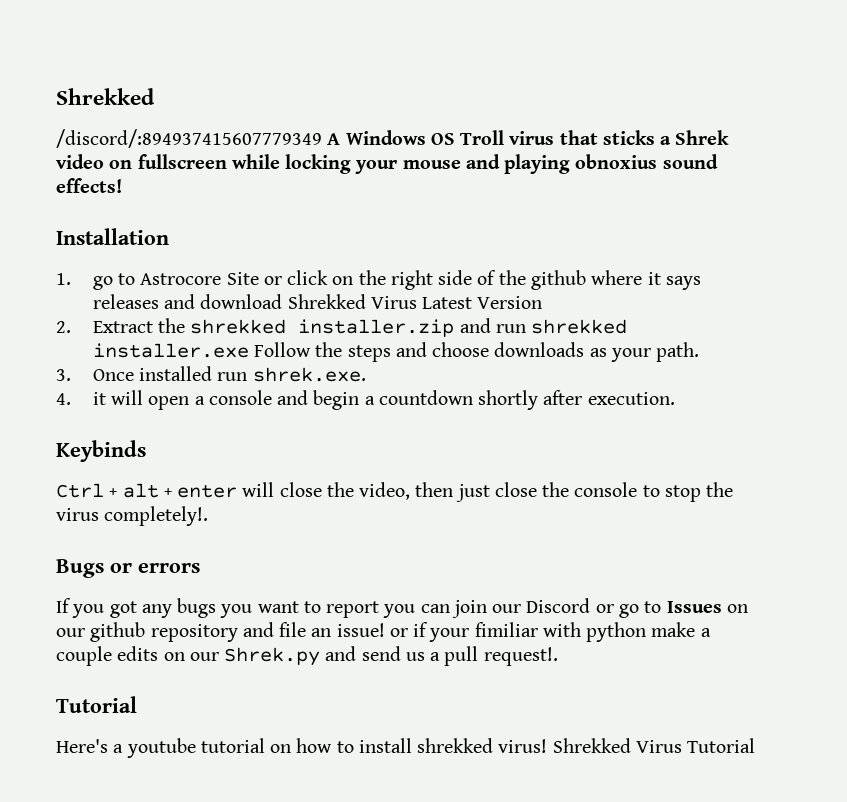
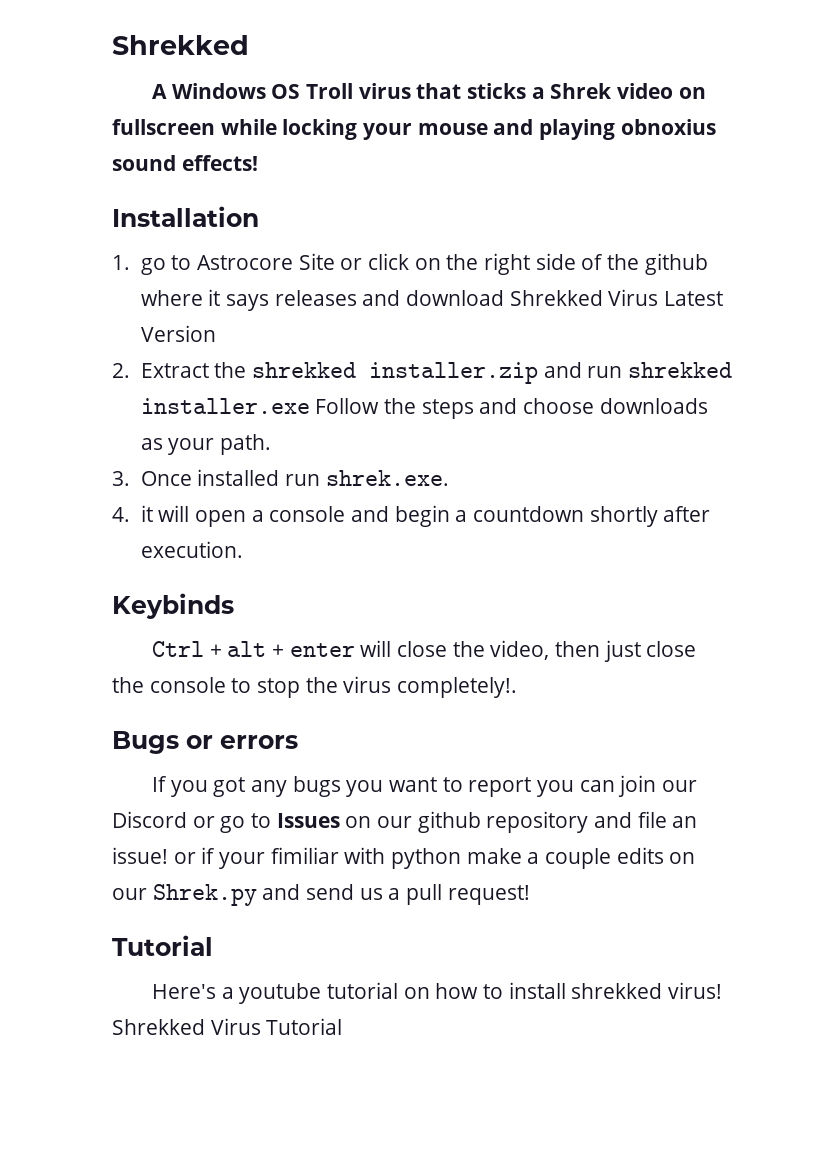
- /discord/:894937415607779349 A Windows OS Troll virus that sticks a Shrek video on fullscreen while locking your mouse and playing obnoxius sound effects!
+ A Windows OS Troll virus that sticks a Shrek video on fullscreen while locking your mouse and playing obnoxius sound effects!
- If you got any bugs you want to report you can join our Discord or go to Issues on our github repository and file an issue! or if your fimiliar with python make a couple edits on our Shrek.py and send us a pull request!.
+ If you got any bugs you want to report you can join our Discord or go to Issues on our github repository and file an issue! or if your fimiliar with python make a couple edits on our Shrek.py and send us a pull request!

